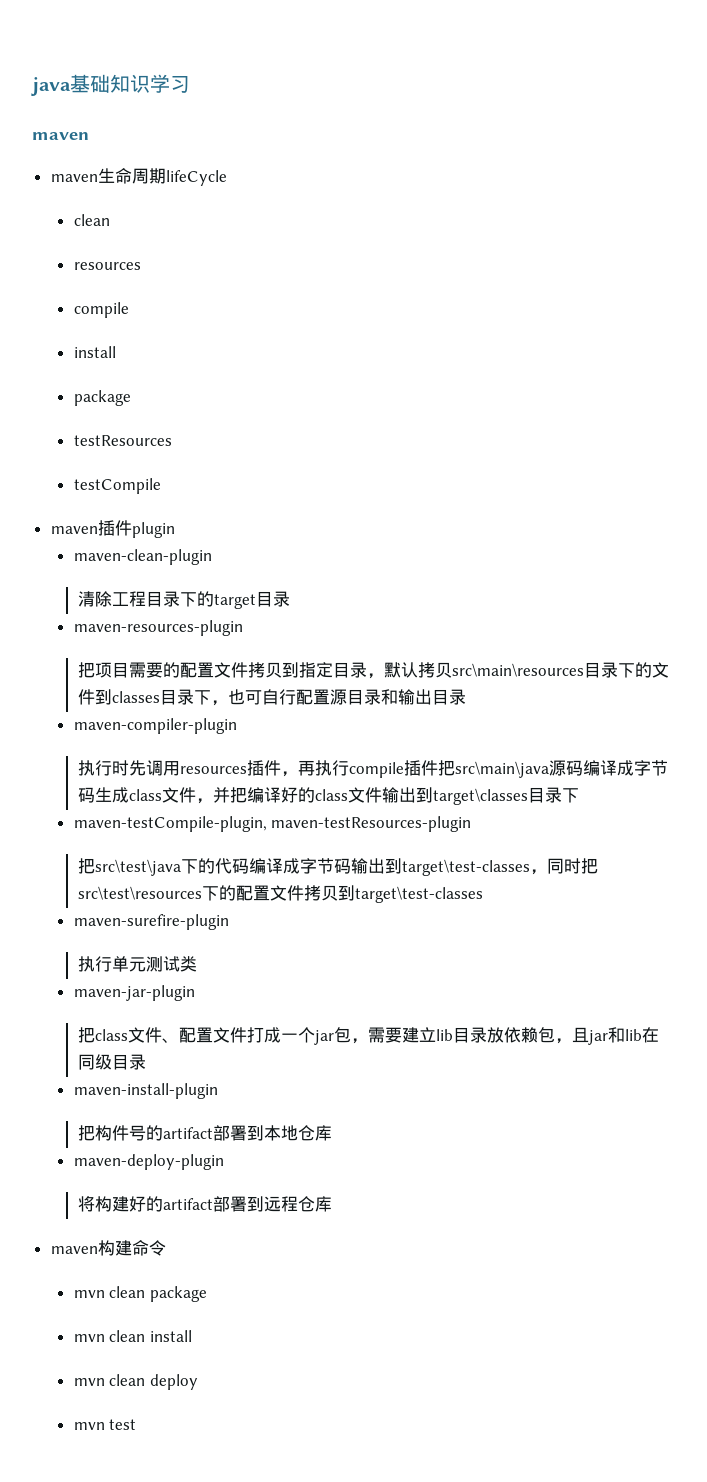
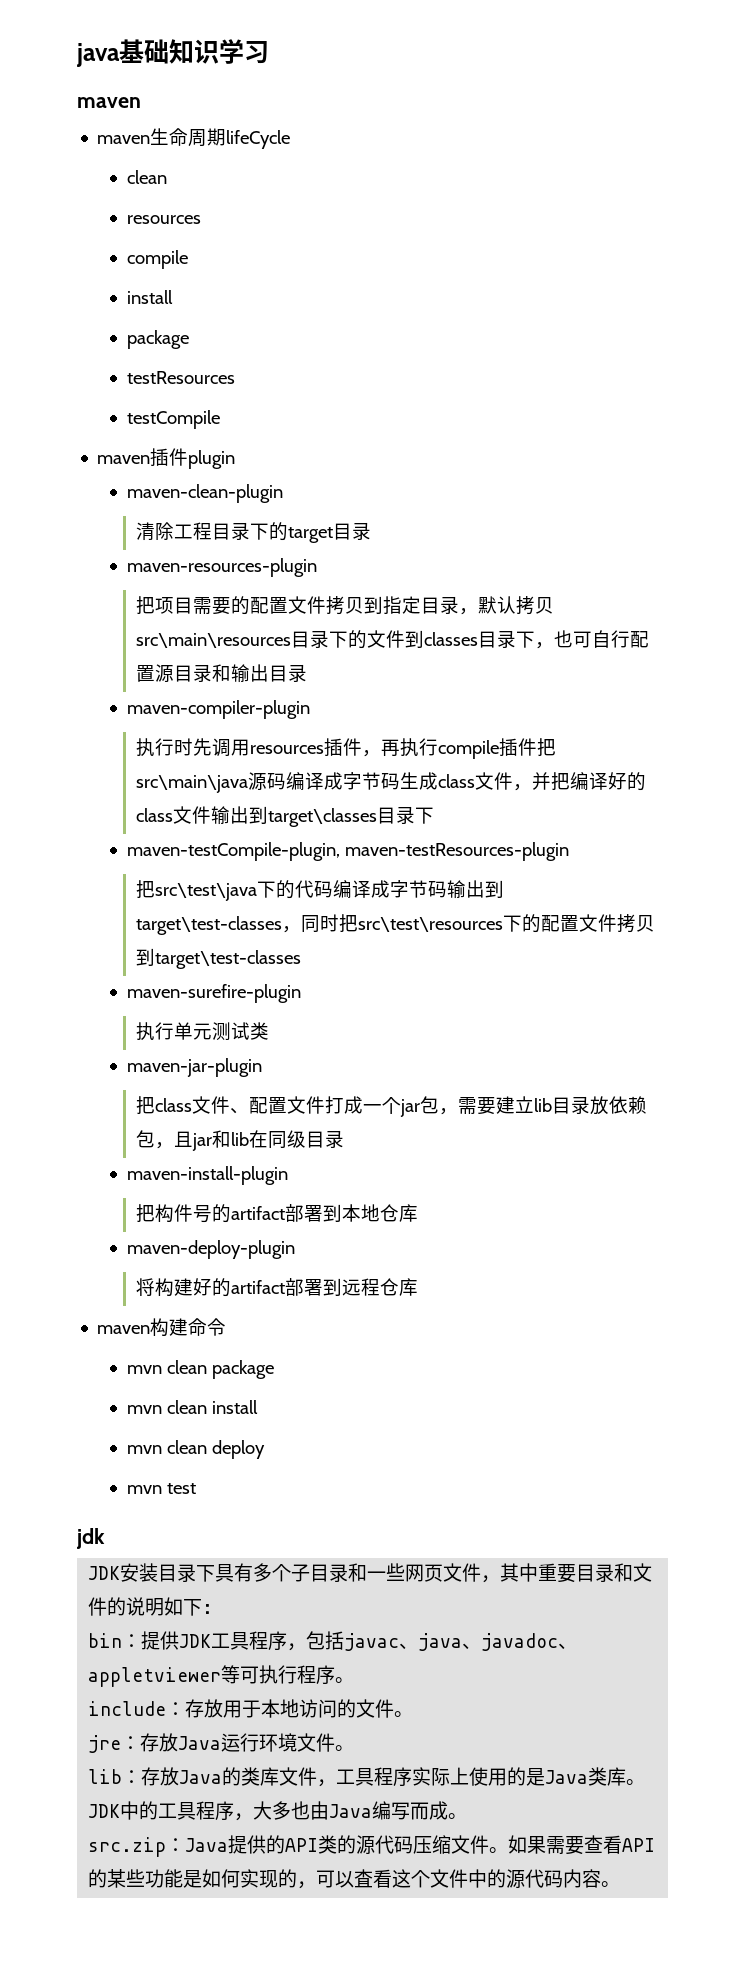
+ jdk
+ JDK安装目录下具有多个子目录和一些网页文件，其中重要目录和文件的说明如下:
+ bin：提供JDK工具程序，包括javac、java、javadoc、appletviewer等可执行程序。
+ include：存放用于本地访问的文件。
+ jre：存放Java运行环境文件。
+ lib：存放Java的类库文件，工具程序实际上使用的是Java类库。JDK中的工具程序，大多也由Java编写而成。
+ src.zip：Java提供的API类的源代码压缩文件。如果需要查看API的某些功能是如何实现的，可以査看这个文件中的源代码内容。

